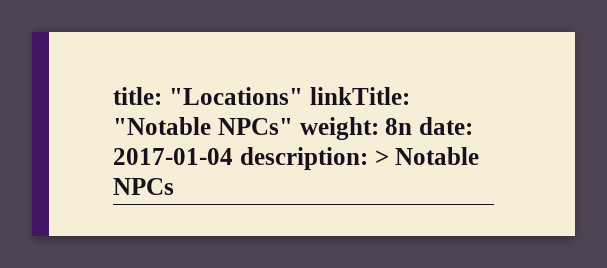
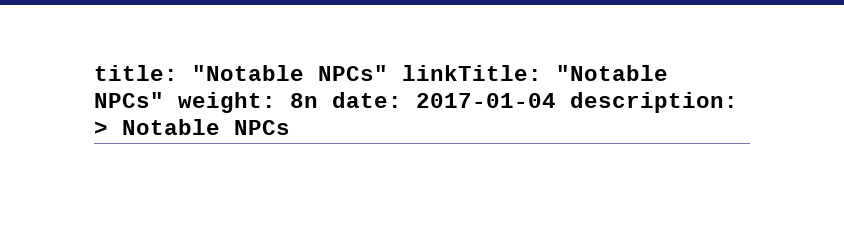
- title: "Locations" linkTitle: "Notable NPCs" weight: 8n date: 2017-01-04 description: > Notable NPCs
+ title: "Notable NPCs" linkTitle: "Notable NPCs" weight: 8n date: 2017-01-04 description: > Notable NPCs

